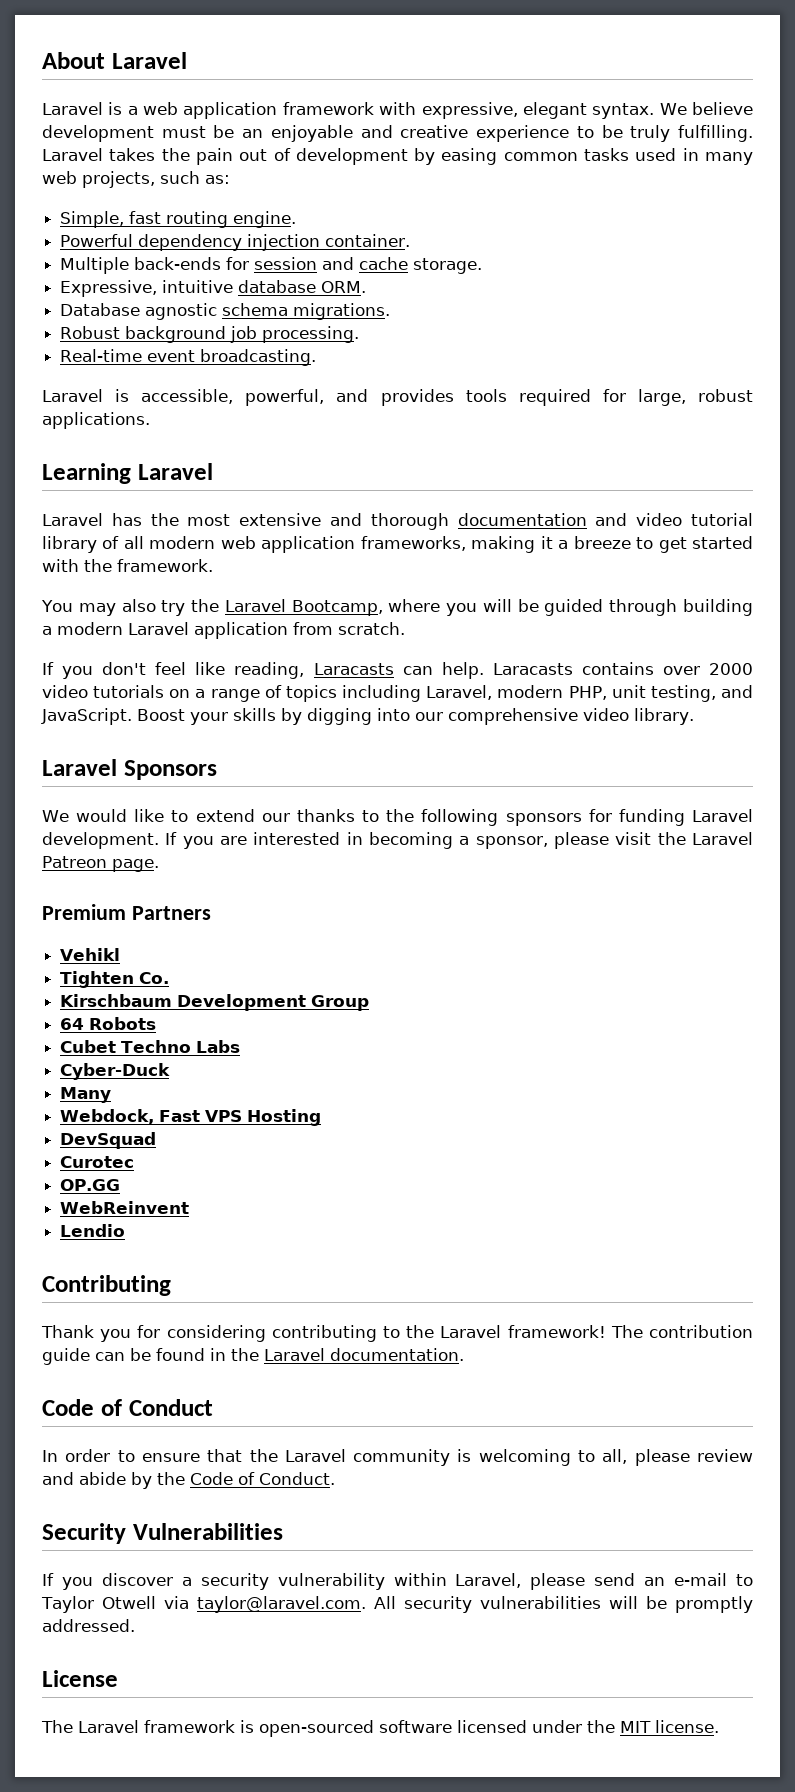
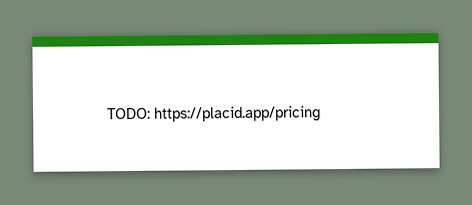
- About Laravel
- Laravel is a web application framework with expressive, elegant syntax. We believe development must be an enjoyable and creative experience to be truly fulfilling. Laravel takes the pain out of development by easing common tasks used in many web projects, such as:
- Simple, fast routing engine.
- Powerful dependency injection container.
- Multiple back-ends for session and cache storage.
- Expressive, intuitive database ORM.
- Database agnostic schema migrations.
- Robust background job processing.
- Real-time event broadcasting.
- Laravel is accessible, powerful, and provides tools required for large, robust applications.
- Learning Laravel
- Laravel has the most extensive and thorough documentation and video tutorial library of all modern web application frameworks, making it a breeze to get started with the framework.
- You may also try the Laravel Bootcamp, where you will be guided through building a modern Laravel application from scratch.
- If you don't feel like reading, Laracasts can help. Laracasts contains over 2000 video tutorials on a range of topics including Laravel, modern PHP, unit testing, and JavaScript. Boost your skills by digging into our comprehensive video library.
- Laravel Sponsors
- We would like to extend our thanks to the following sponsors for funding Laravel development. If you are interested in becoming a sponsor, please visit the Laravel Patreon page.
- Premium Partners
- Vehikl
- Tighten Co.
- Kirschbaum Development Group
- 64 Robots
- Cubet Techno Labs
- Cyber-Duck
- Many
- Webdock, Fast VPS Hosting
- DevSquad
- Curotec
- OP.GG
- WebReinvent
- Lendio
- Contributing
- Thank you for considering contributing to the Laravel framework! The contribution guide can be found in the Laravel documentation.
- Code of Conduct
- In order to ensure that the Laravel community is welcoming to all, please review and abide by the Code of Conduct.
- Security Vulnerabilities
- If you discover a security vulnerability within Laravel, please send an e-mail to Taylor Otwell via taylor@laravel.com. All security vulnerabilities will be promptly addressed.
- License
- The Laravel framework is open-sourced software licensed under the MIT license.
+ TODO: https://placid.app/pricing

